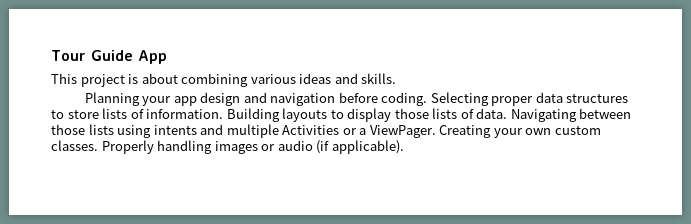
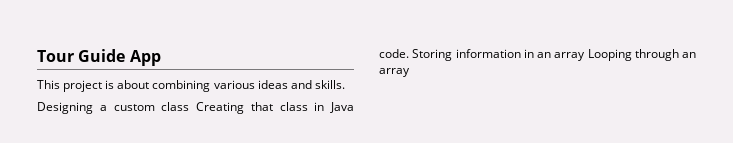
- Planning your app design and navigation before coding. Selecting proper data structures to store lists of information. Building layouts to display those lists of data. Navigating between those lists using intents and multiple Activities or a ViewPager. Creating your own custom classes. Properly handling images or audio (if applicable).
+ Designing a custom class Creating that class in Java code. Storing information in an array Looping through an array

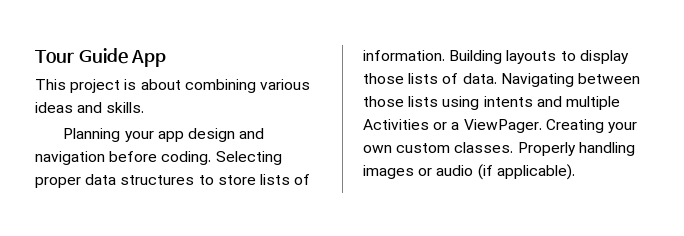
- Designing a custom class Creating that class in Java code. Storing information in an array Looping through an array
+ Planning your app design and navigation before coding. Selecting proper data structures to store lists of information. Building layouts to display those lists of data. Navigating between those lists using intents and multiple Activities or a ViewPager. Creating your own custom classes. Properly handling images or audio (if applicable).

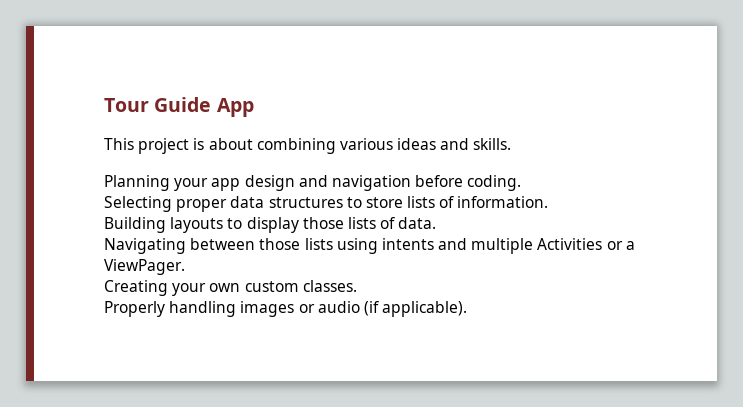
- Planning your app design and navigation before coding. Selecting proper data structures to store lists of information. Building layouts to display those lists of data. Navigating between those lists using intents and multiple Activities or a ViewPager. Creating your own custom classes. Properly handling images or audio (if applicable).
+ Planning your app design and navigation before coding.
+ Selecting proper data structures to store lists of information.
+ Building layouts to display those lists of data.
+ Navigating between those lists using intents and multiple Activities or a ViewPager.
+ Creating your own custom classes.
+ Properly handling images or audio (if applicable).

